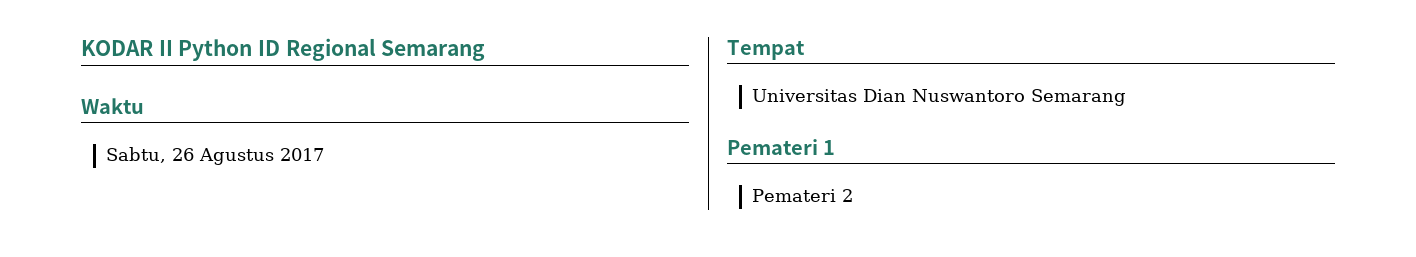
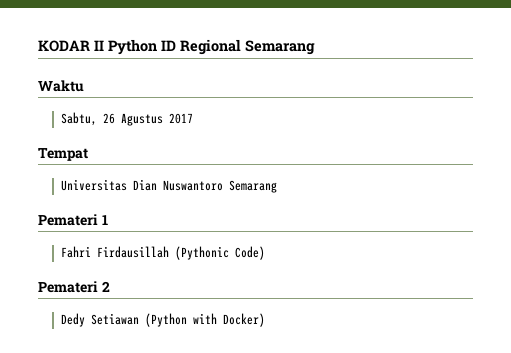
+ Fahri Firdausillah (Pythonic Code)
  Pemateri 2
+ Dedy Setiawan (Python with Docker)

